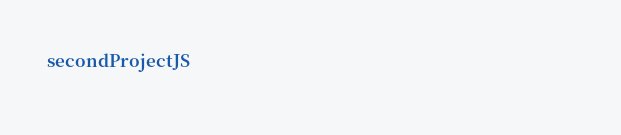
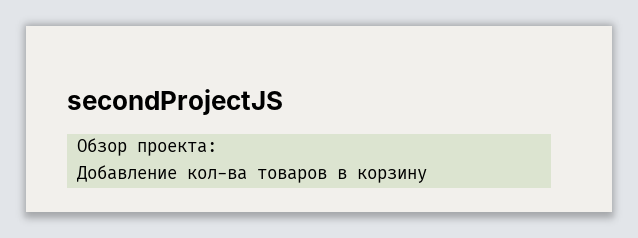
+ Обзор проекта:
+ Добавление кол-ва товаров в корзину

